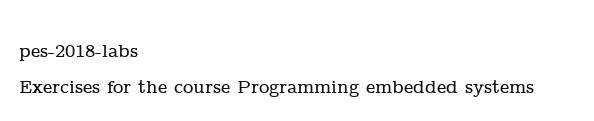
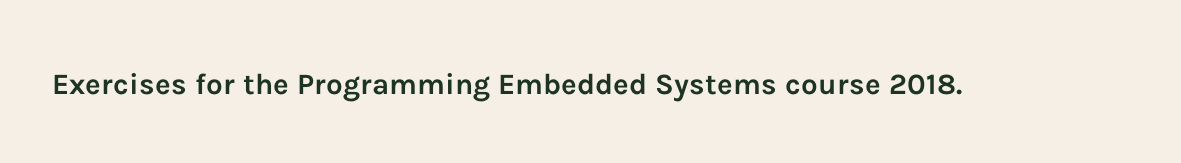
- pes-2018-labs
- Exercises for the course Programming embedded systems
+ Exercises for the Programming Embedded Systems course 2018.

